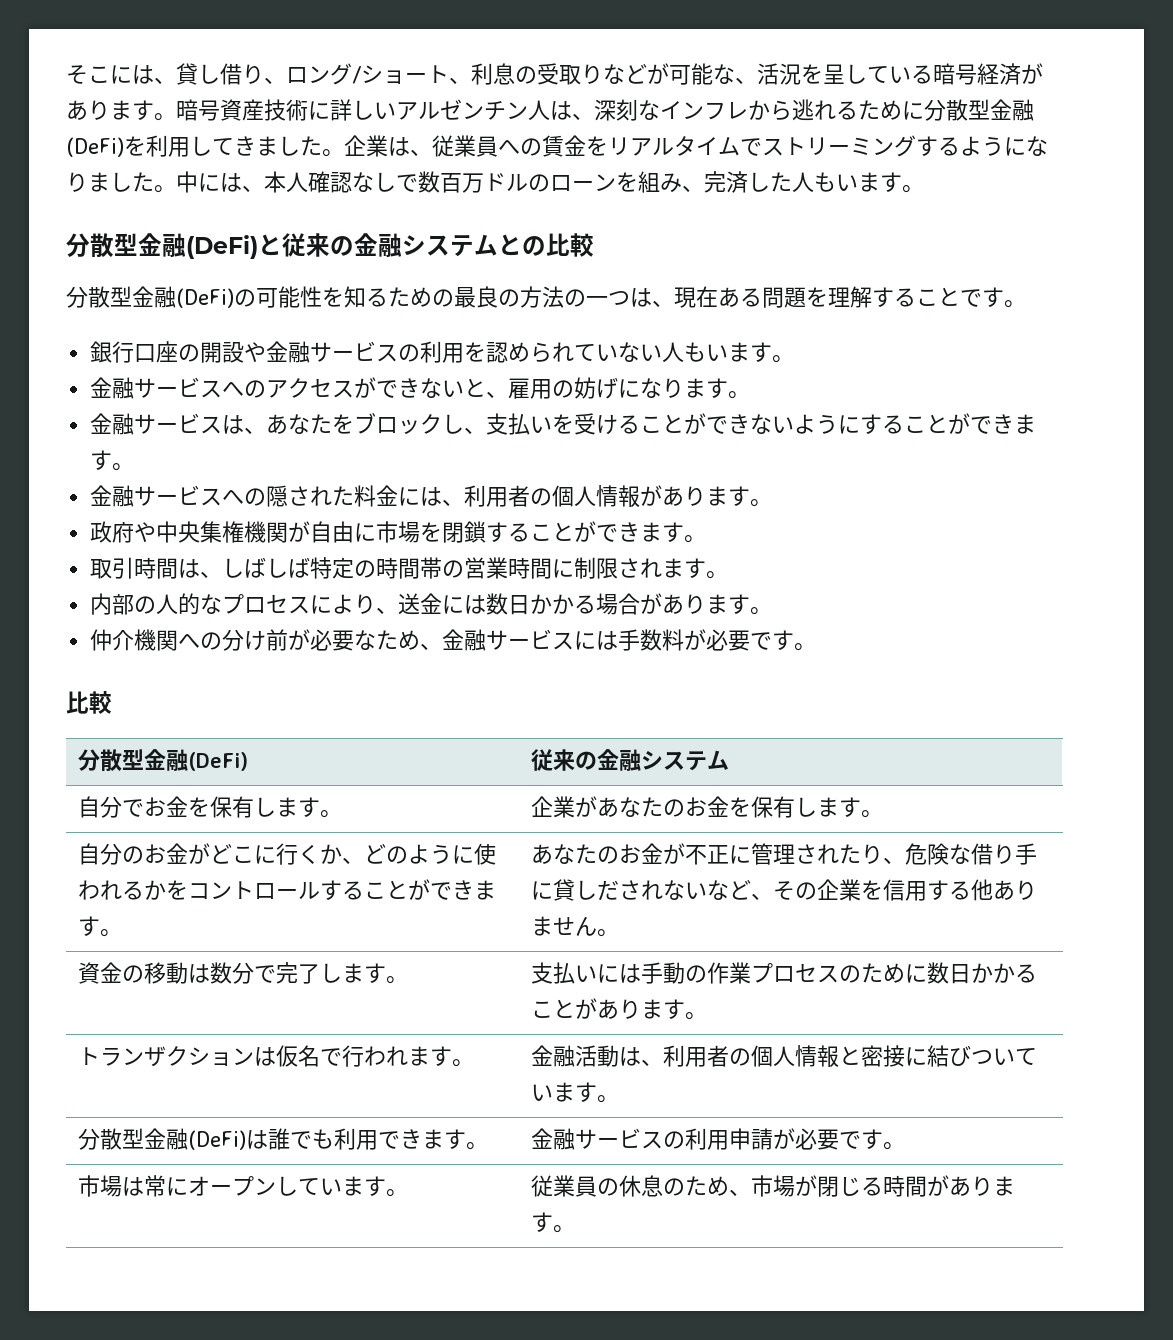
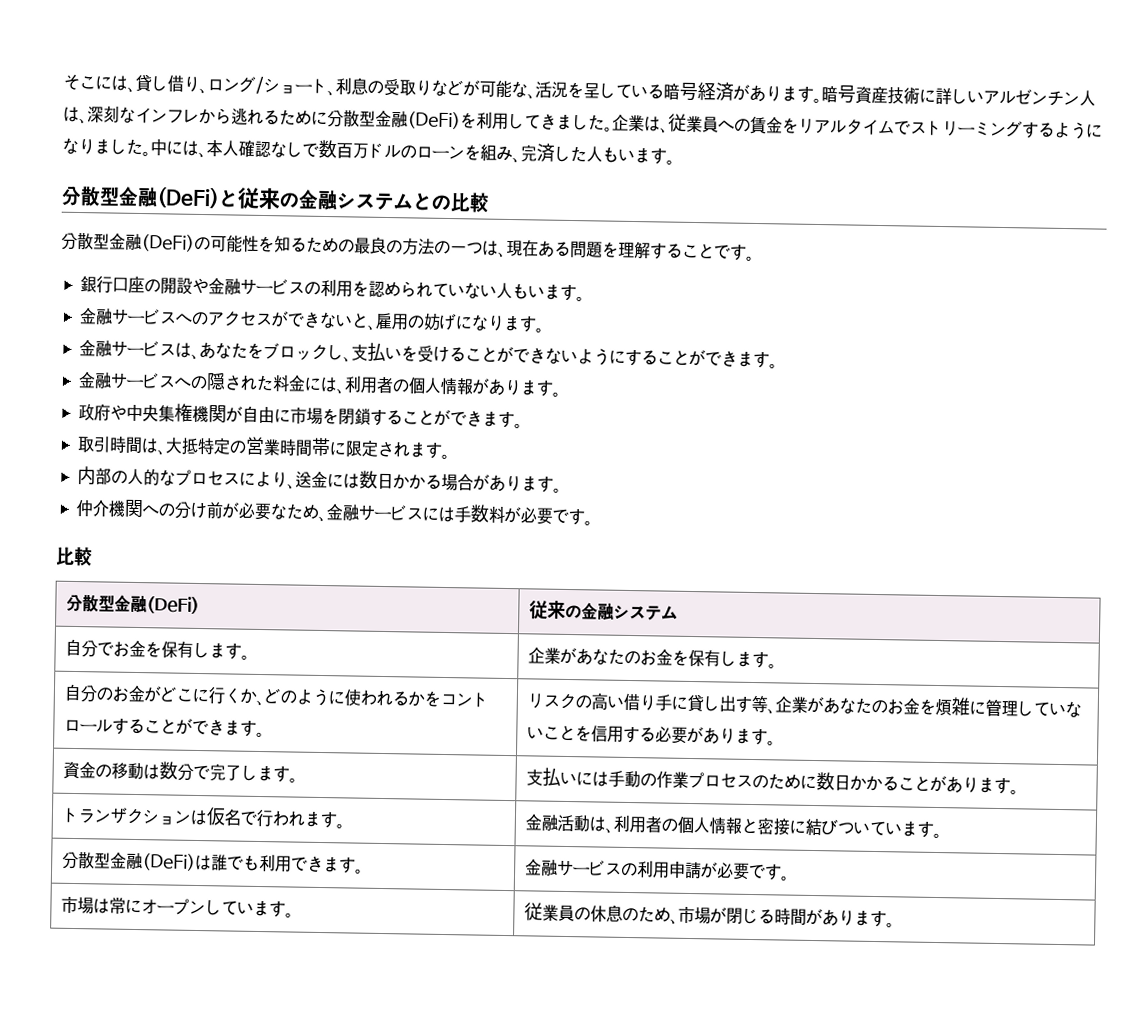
- 取引時間は、しばしば特定の時間帯の営業時間に制限されます。
+ 取引時間は、大抵特定の営業時間帯に限定されます。
- あなたのお金が不正に管理されたり、危険な借り手に貸しだされないなど、その企業を信用する他ありません。
+ リスクの高い借り手に貸し出す等、企業があなたのお金を煩雑に管理していないことを信用する必要があります。

